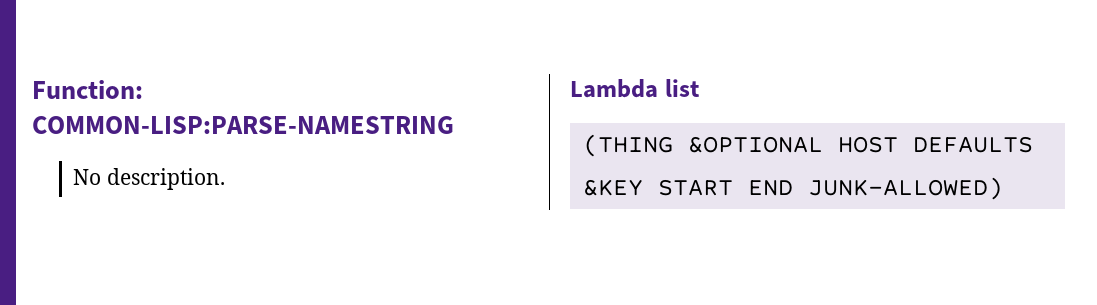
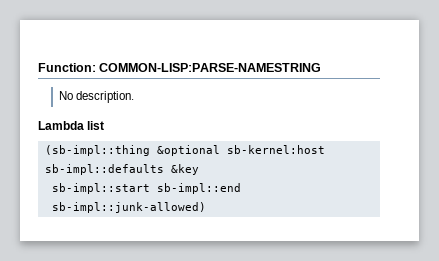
- (THING &OPTIONAL HOST DEFAULTS &KEY START END JUNK-ALLOWED)
+ (sb-impl::thing &optional sb-kernel:host sb-impl::defaults &key
+ sb-impl::start sb-impl::end sb-impl::junk-allowed)

